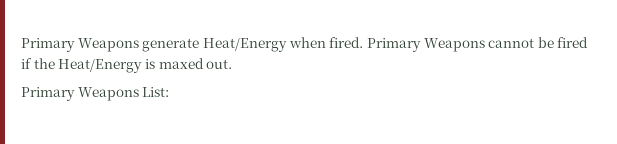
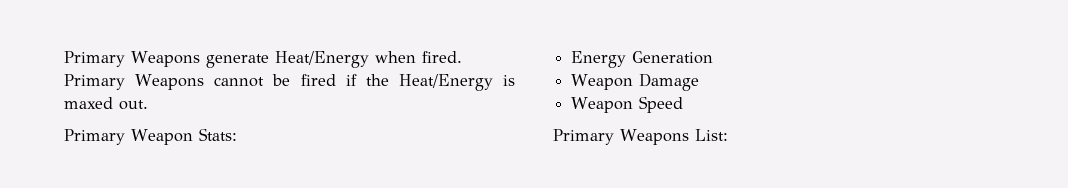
+ Primary Weapon Stats:
+ Energy Generation
+ Weapon Damage
+ Weapon Speed

